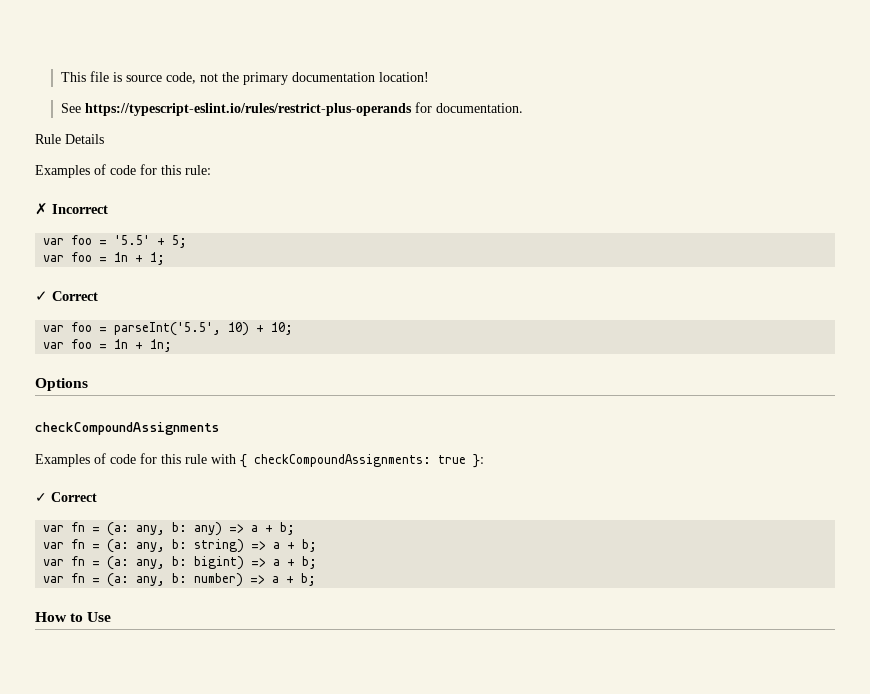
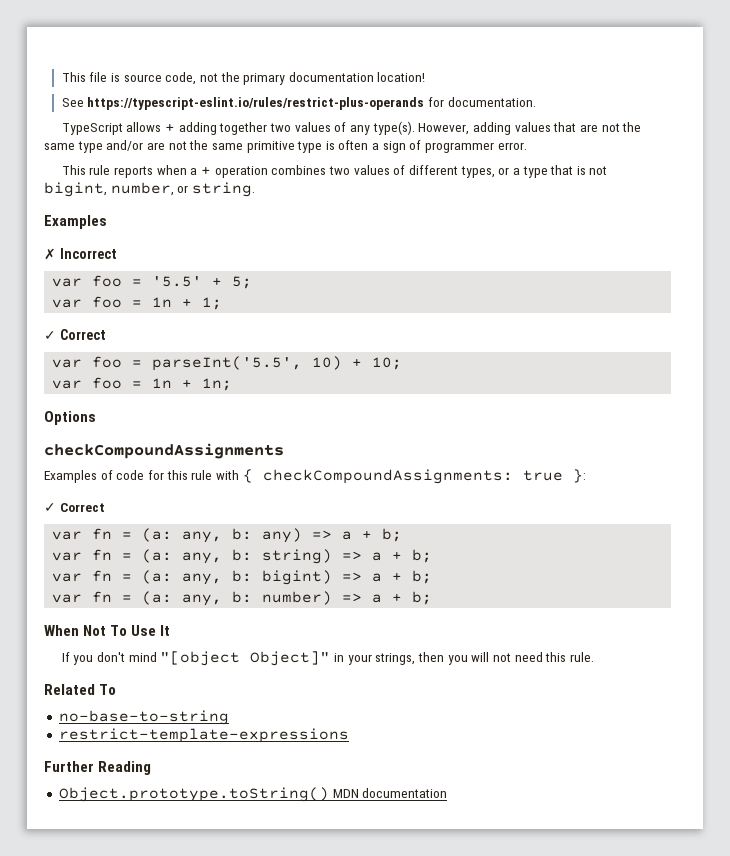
- Rule Details
- Examples of code for this rule:
+ TypeScript allows + adding together two values of any type(s). However, adding values that are not the same type and/or are not the same primitive type is often a sign of programmer error.
+ This rule reports when a + operation combines two values of different types, or a type that is not bigint, number, or string.
+ Examples
- How to Use
+ When Not To Use It
+ If you don't mind "[object Object]" in your strings, then you will not need this rule.
+ Related To
+ no-base-to-string
+ restrict-template-expressions
+ Further Reading
+ Object.prototype.toString() MDN documentation

